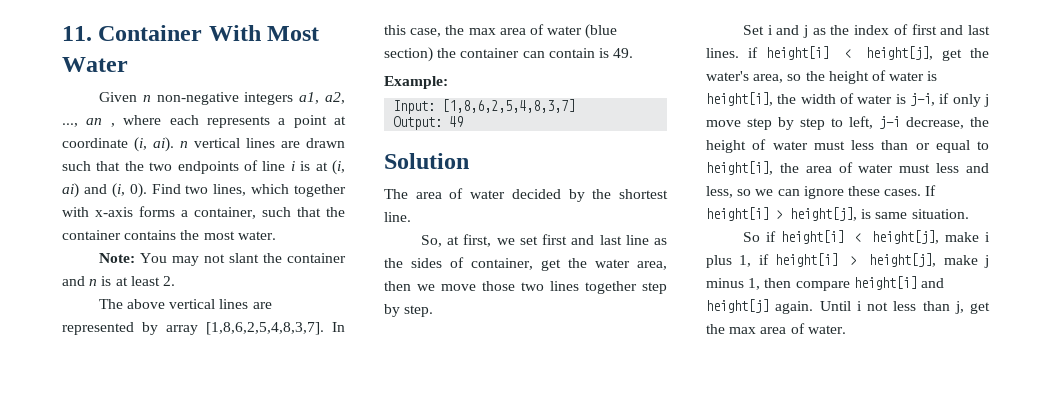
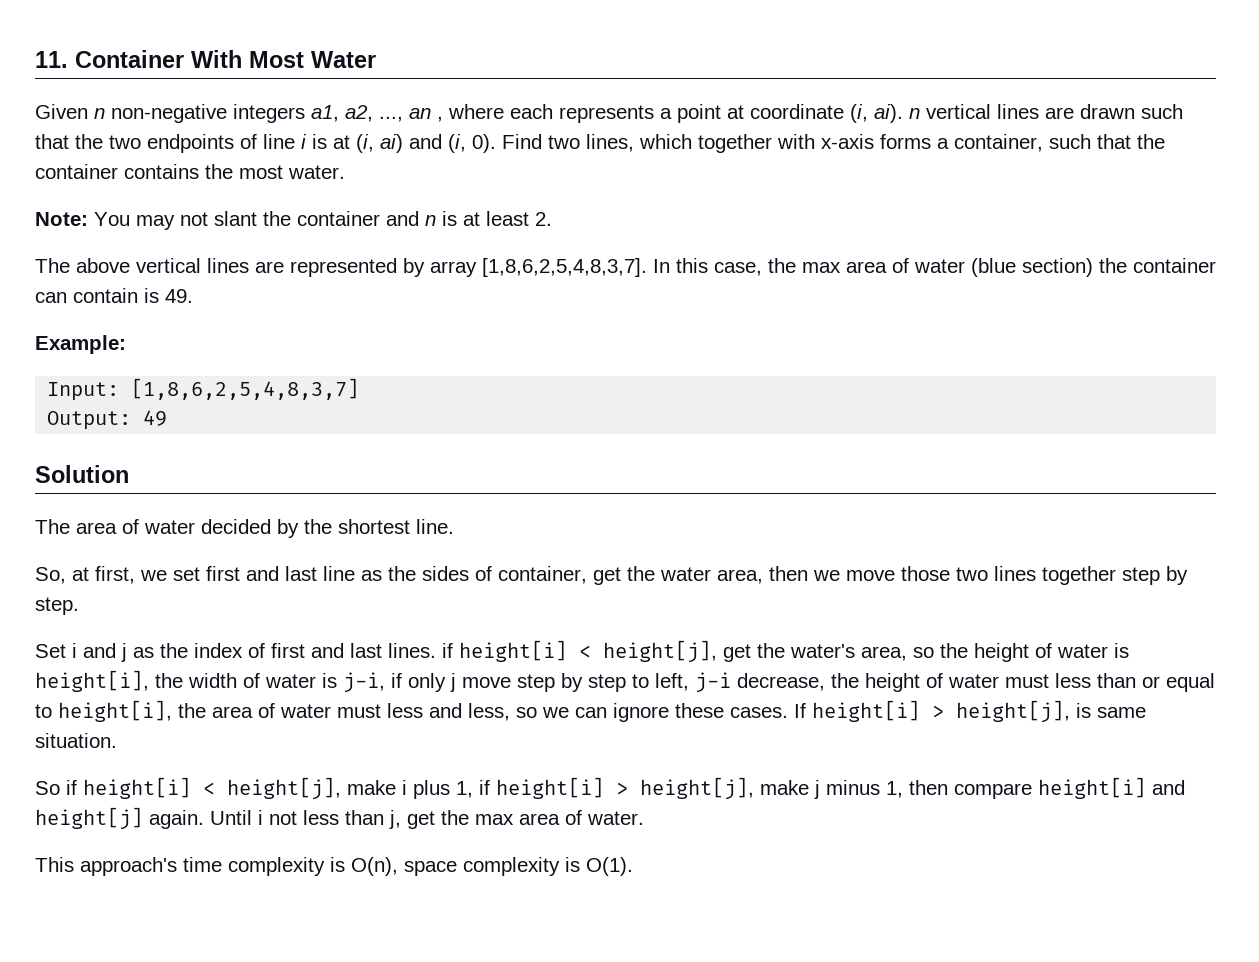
+ This approach's time complexity is O(n), space complexity is O(1).

